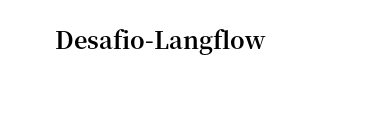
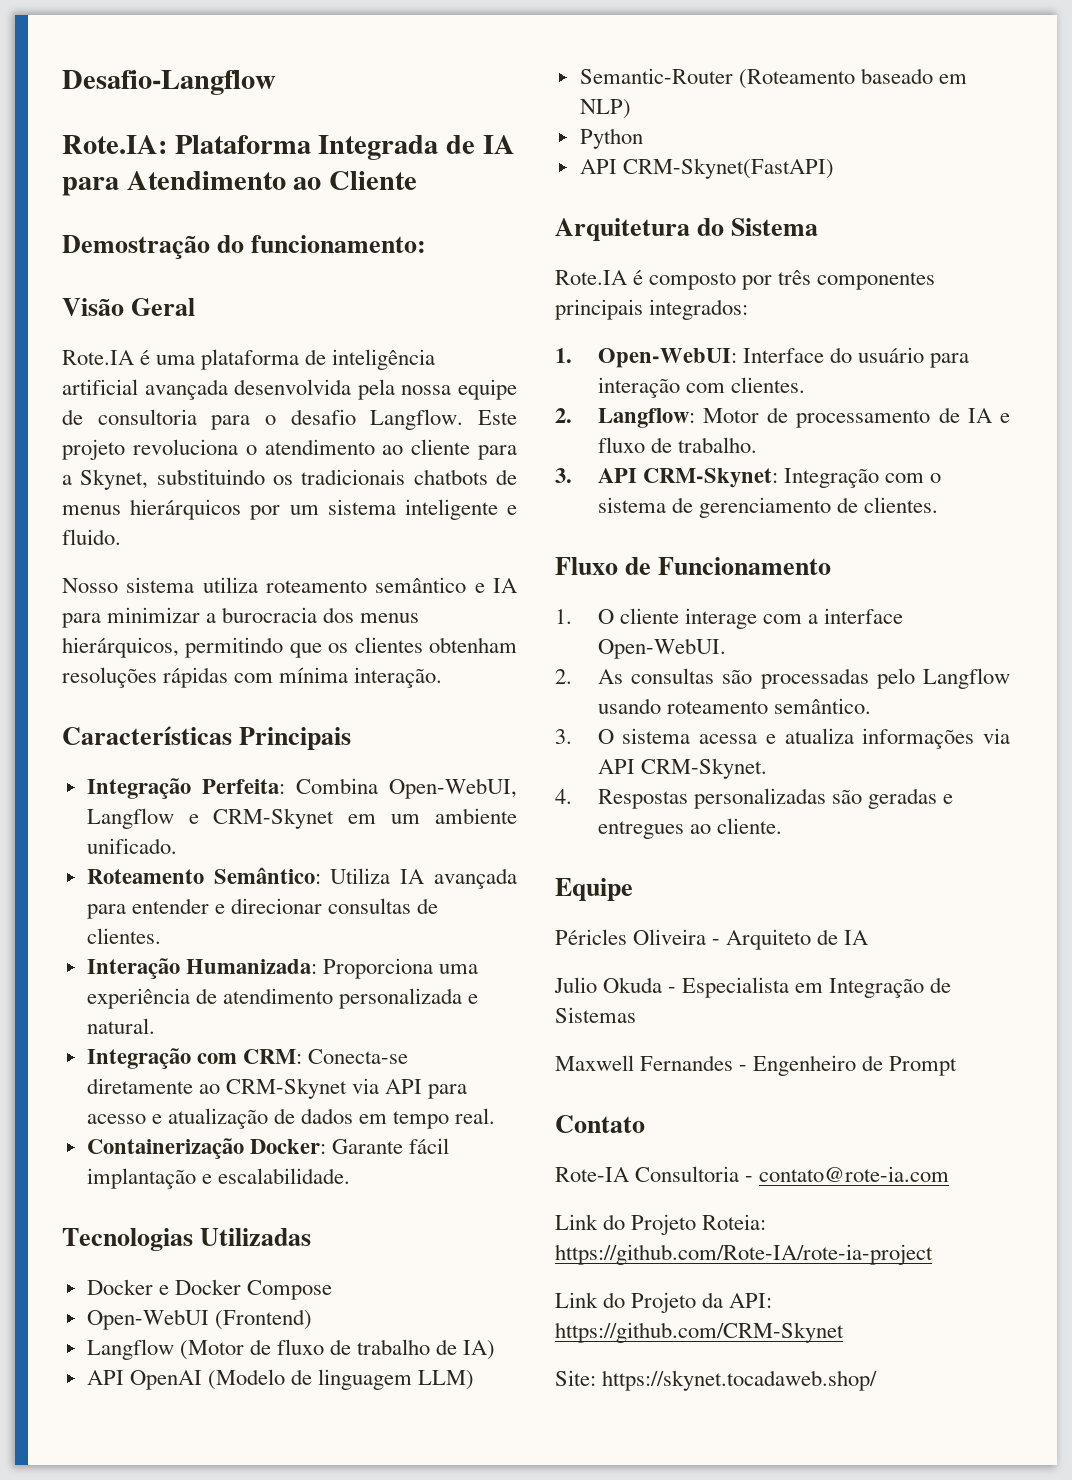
+ Rote.IA: Plataforma Integrada de IA para Atendimento ao Cliente
+ Demostração do funcionamento:
+ Visão Geral
+ Rote.IA é uma plataforma de inteligência artificial avançada desenvolvida pela nossa equipe de consultoria para o desafio Langflow. Este projeto revoluciona o atendimento ao cliente para a Skynet, substituindo os tradicionais chatbots de menus hierárquicos por um sistema inteligente e fluido.
+ Nosso sistema utiliza roteamento semântico e IA para minimizar a burocracia dos menus hierárquicos, permitindo que os clientes obtenham resoluções rápidas com mínima interação.
+ Características Principais
+ Integração Perfeita: Combina Open-WebUI, Langflow e CRM-Skynet em um ambiente unificado.
+ Roteamento Semântico: Utiliza IA avançada para entender e direcionar consultas de clientes.
+ Interação Humanizada: Proporciona uma experiência de atendimento personalizada e natural.
+ Integração com CRM: Conecta-se diretamente ao CRM-Skynet via API para acesso e atualização de dados em tempo real.
+ Containerização Docker: Garante fácil implantação e escalabilidade.
+ Tecnologias Utilizadas
+ Docker e Docker Compose
+ Open-WebUI (Frontend)
+ Langflow (Motor de fluxo de trabalho de IA)
+ API OpenAI (Modelo de linguagem LLM)
+ Semantic-Router (Roteamento baseado em NLP)
+ Python
+ API CRM-Skynet(FastAPI)
+ Arquitetura do Sistema
+ Rote.IA é composto por três componentes principais integrados:
+ 1. Open-WebUI: Interface do usuário para interação com clientes.
+ 2. Langflow: Motor de processamento de IA e fluxo de trabalho.
+ 3. API CRM-Skynet: Integração com o sistema de gerenciamento de clientes.
+ Fluxo de Funcionamento
+ 1. O cliente interage com a interface Open-WebUI.
+ 2. As consultas são processadas pelo Langflow usando roteamento semântico.
+ 3. O sistema acessa e atualiza informações via API CRM-Skynet.
+ 4. Respostas personalizadas são geradas e entregues ao cliente.
+ Equipe
+ Péricles Oliveira - Arquiteto de IA
+ Julio Okuda - Especialista em Integração de Sistemas
+ Maxwell Fernandes - Engenheiro de Prompt
+ Contato
+ Rote-IA Consultoria - contato@rote-ia.com
+ Link do Projeto Roteia: https://github.com/Rote-IA/rote-ia-project
+ Link do Projeto da API: https://github.com/CRM-Skynet
+ Site: https://skynet.tocadaweb.shop/

